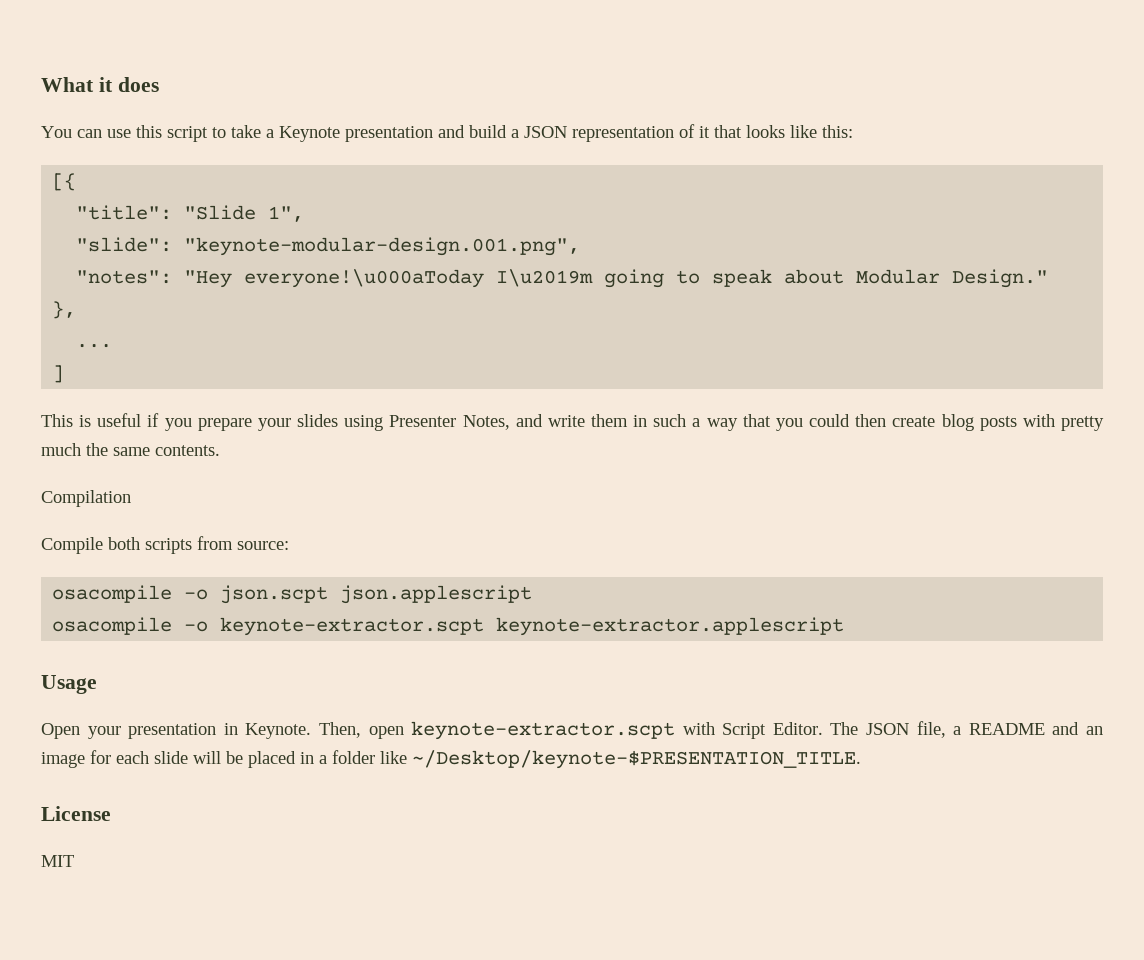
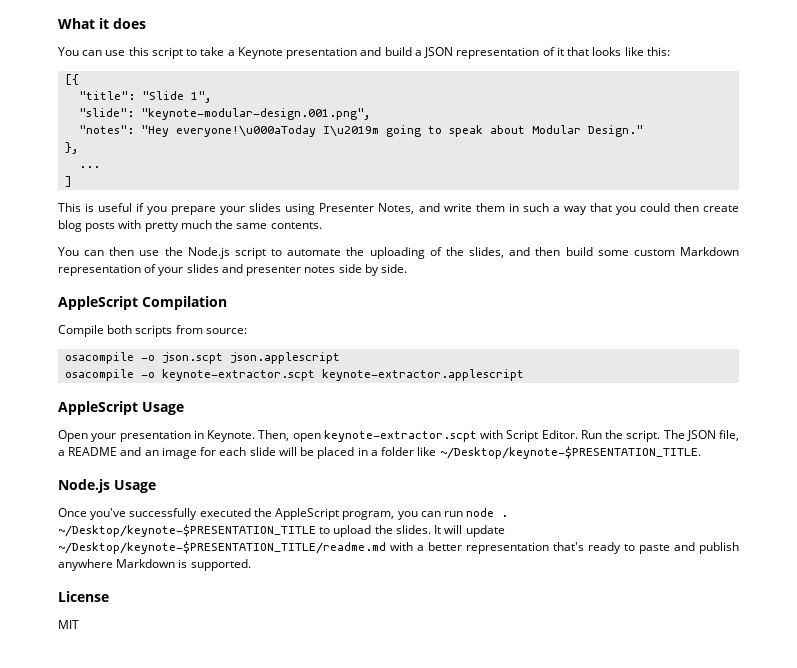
- Compilation
+ You can then use the Node.js script to automate the uploading of the slides, and then build some custom Markdown representation of your slides and presenter notes side by side.
+ AppleScript Compilation
- Usage
+ AppleScript Usage
+ Run the script.
+ Node.js Usage
+ Once you've successfully executed the AppleScript program, you can run node . ~/Desktop/keynote-$PRESENTATION_TITLE to upload the slides. It will update ~/Desktop/keynote-$PRESENTATION_TITLE/readme.md with a better representation that's ready to paste and publish anywhere Markdown is supported.

